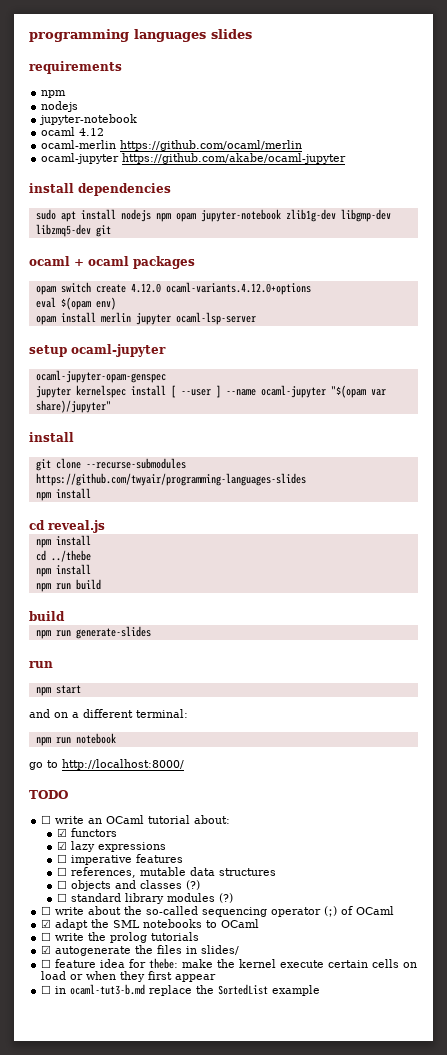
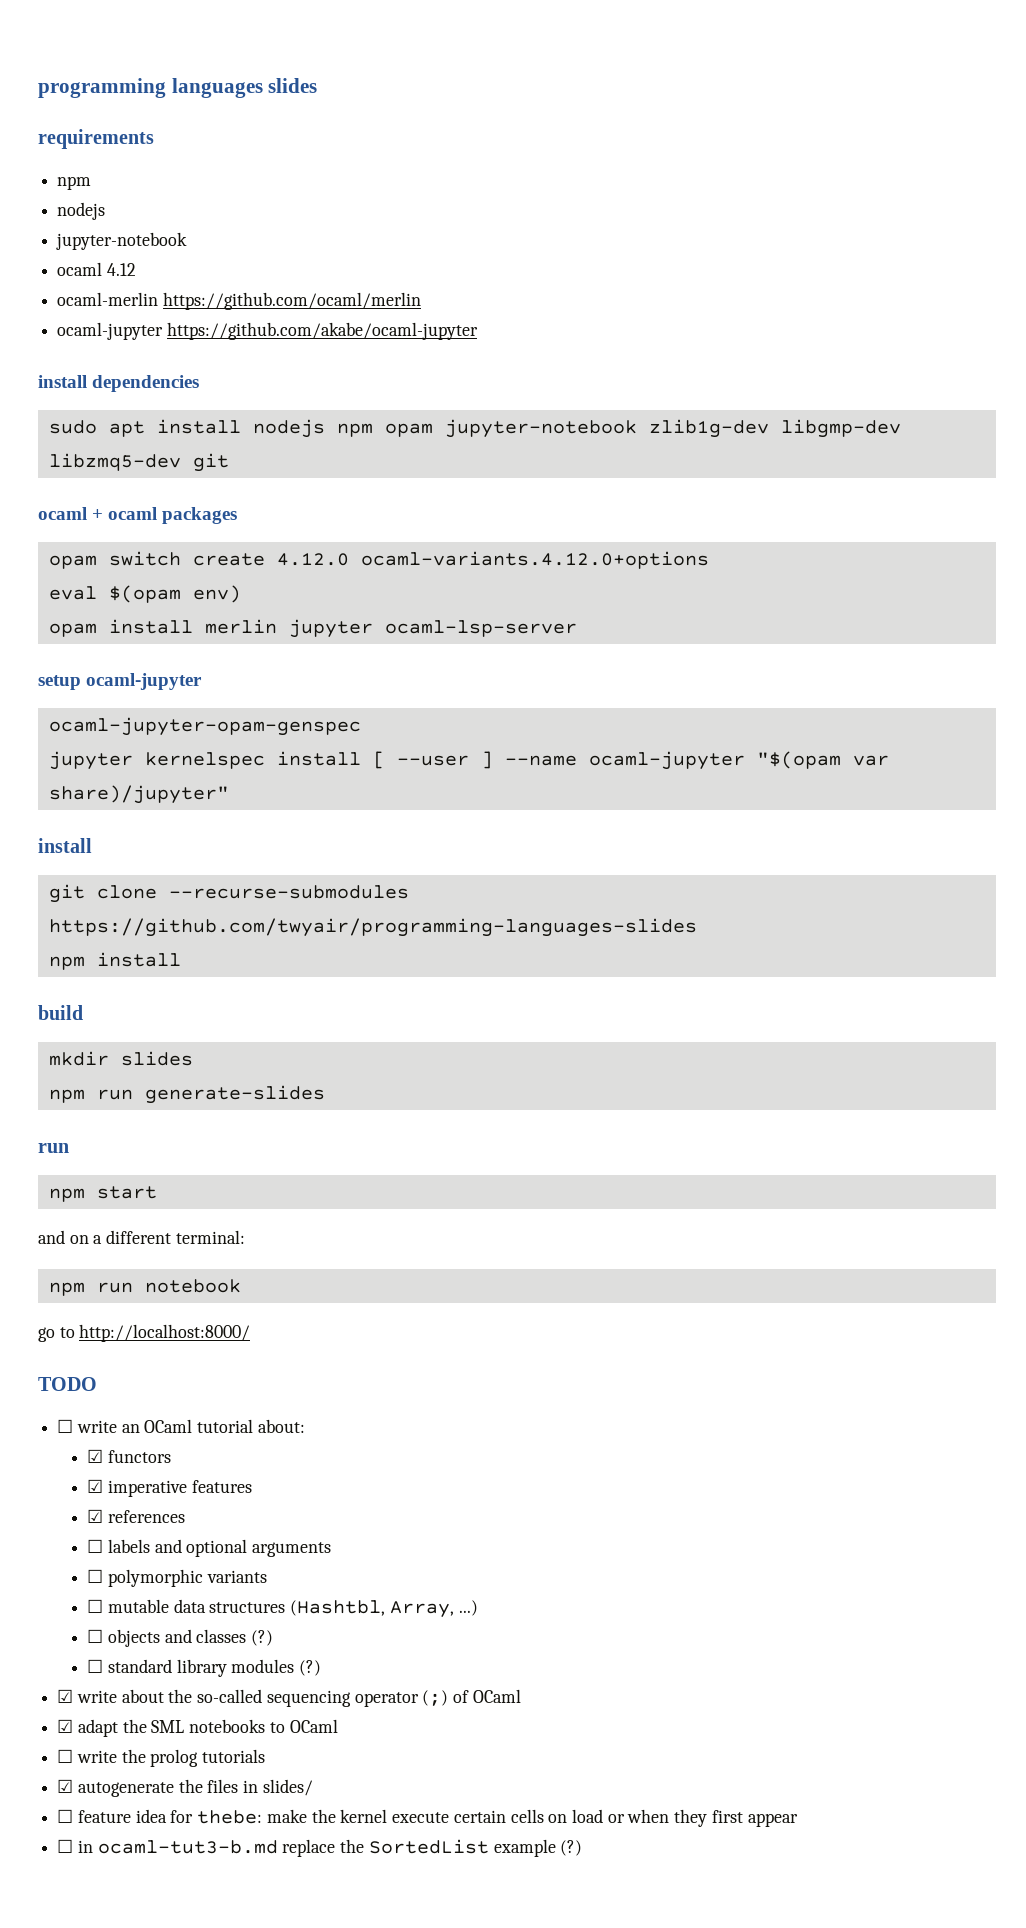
- cd reveal.js
- npm install
- cd ../thebe
- npm install
- npm run build
  build
+ mkdir slides
- ☑ lazy expressions
- ☐ imperative features
+ ☑ imperative features
- ☐ references, mutable data structures
+ ☑ references
+ ☐ labels and optional arguments
+ ☐ polymorphic variants
+ ☐ mutable data structures (Hashtbl, Array, ...)
- ☐ write about the so-called sequencing operator (;) of OCaml
+ ☑ write about the so-called sequencing operator (;) of OCaml
- ☐ in ocaml-tut3-b.md replace the SortedList example
+ ☐ in ocaml-tut3-b.md replace the SortedList example (?)

